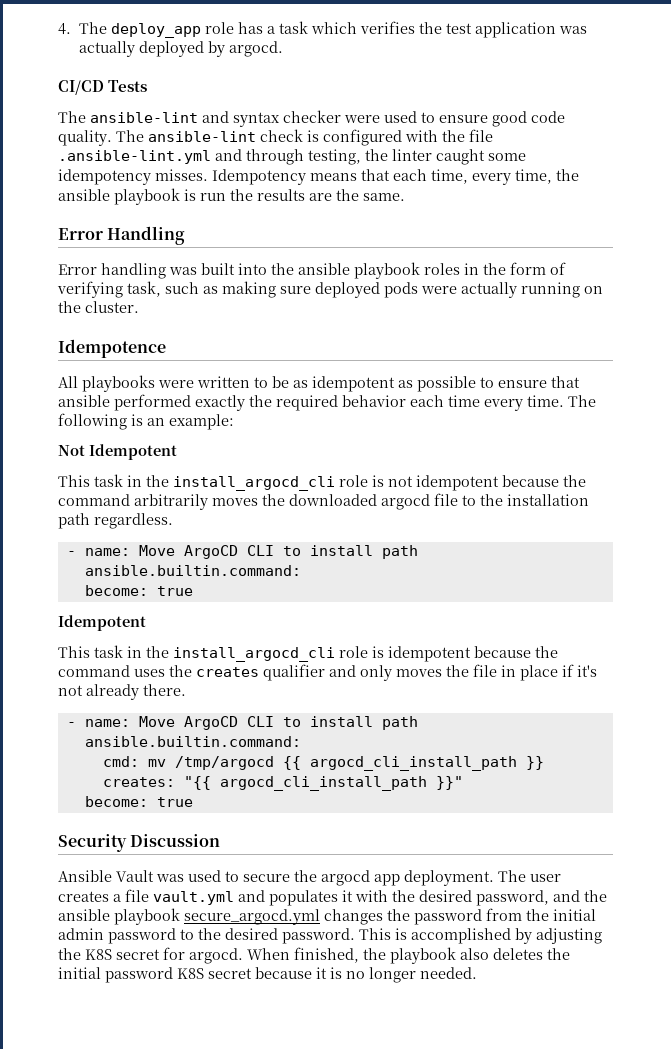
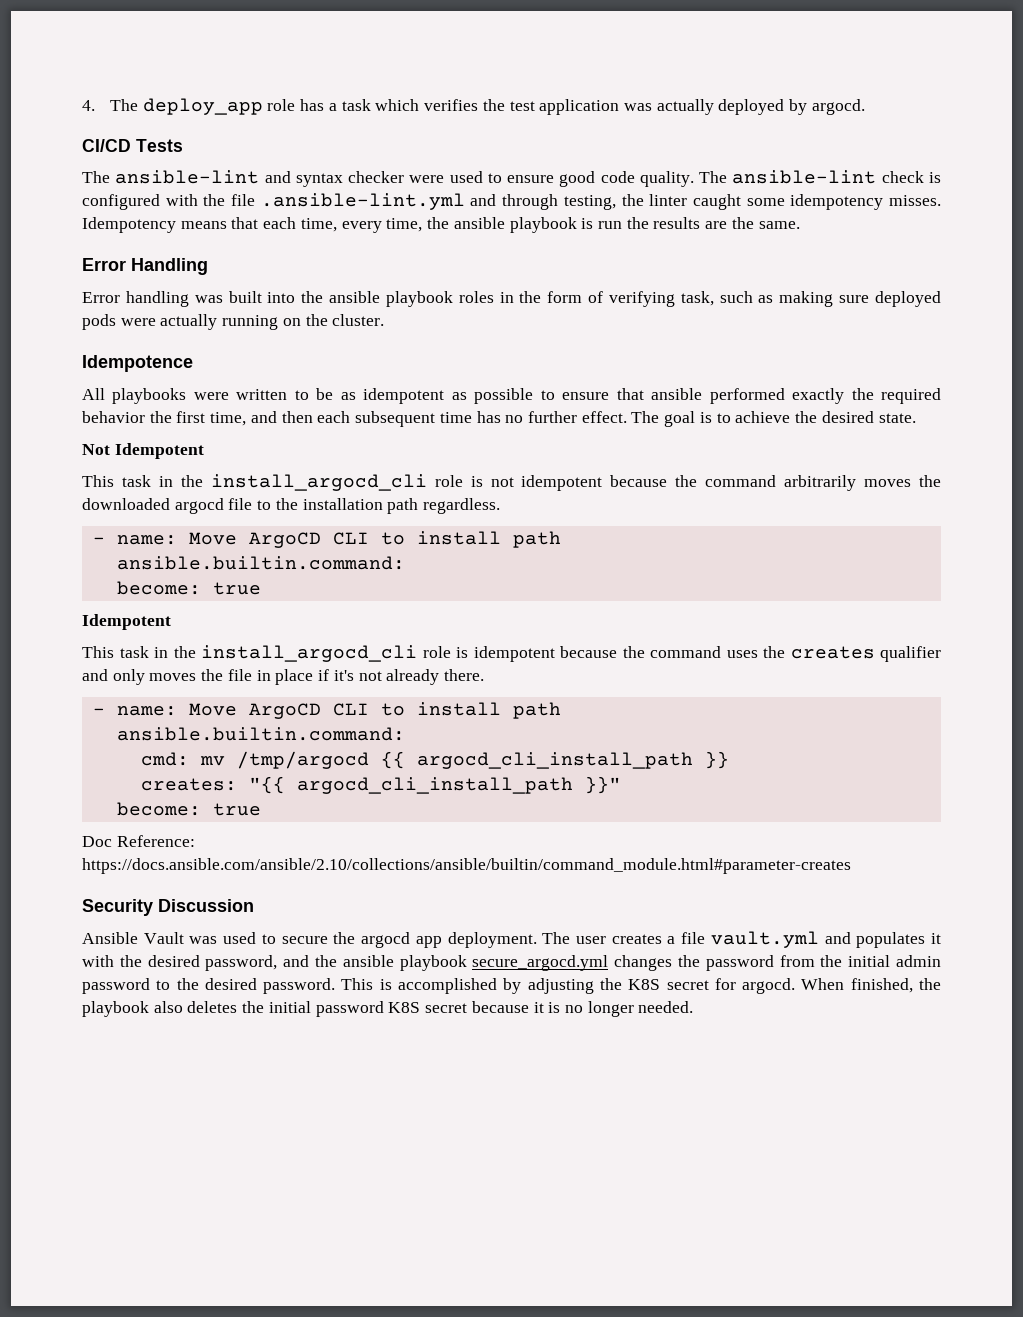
- All playbooks were written to be as idempotent as possible to ensure that ansible performed exactly the required behavior each time every time. The following is an example:
+ All playbooks were written to be as idempotent as possible to ensure that ansible performed exactly the required behavior the first time, and then each subsequent time has no further effect. The goal is to achieve the desired state.
+ Doc Reference: https://docs.ansible.com/ansible/2.10/collections/ansible/builtin/command_module.html#parameter-creates

